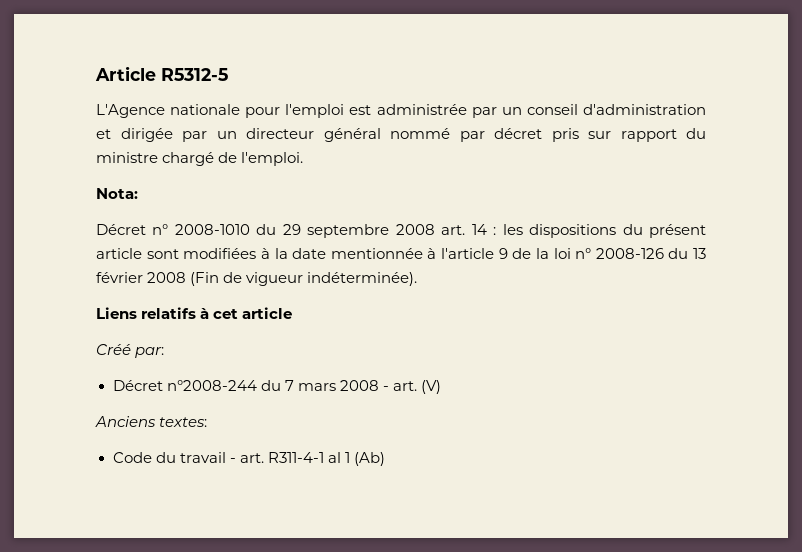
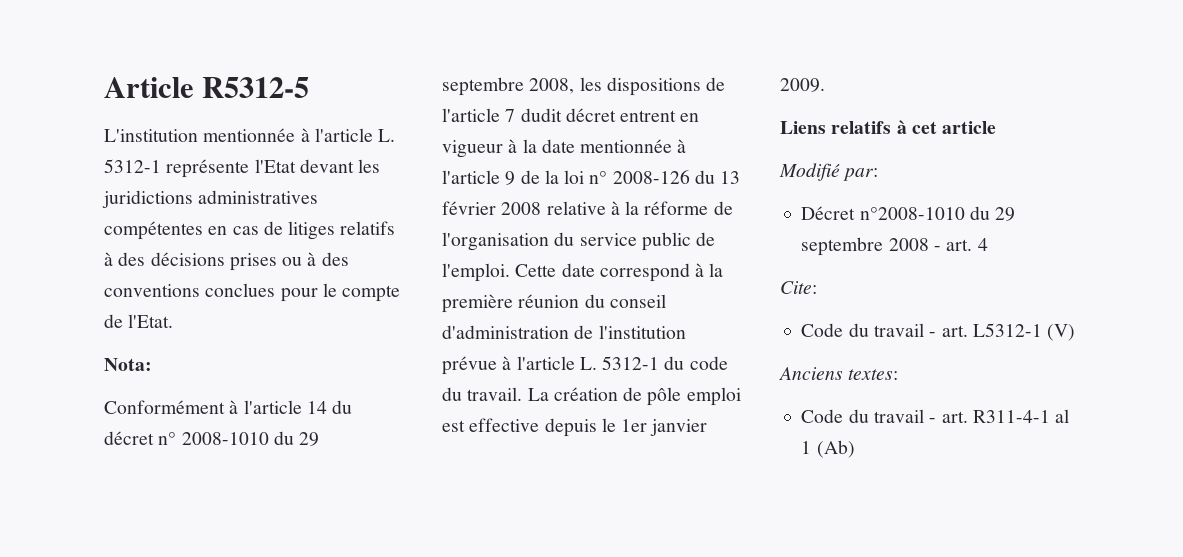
- L'Agence nationale pour l'emploi est administrée par un conseil d'administration et dirigée par un directeur général nommé par décret pris sur rapport du ministre chargé de l'emploi.
+ L'institution mentionnée à l'article L. 5312-1 représente l'Etat devant les juridictions administratives compétentes en cas de litiges relatifs à des décisions prises ou à des conventions conclues pour le compte de l'Etat.
  Nota:
- Décret n° 2008-1010 du 29 septembre 2008 art. 14 : les dispositions du présent article sont modifiées à la date mentionnée à l'article 9 de la loi n° 2008-126 du 13 février 2008 (Fin de vigueur indéterminée).
+ Conformément à l'article 14 du décret n° 2008-1010 du 29 septembre 2008, les dispositions de l'article 7 dudit décret entrent en vigueur à la date mentionnée à l'article 9 de la loi n° 2008-126 du 13 février 2008 relative à la réforme de l'organisation du service public de l'emploi. Cette date correspond à la première réunion du conseil d'administration de l'institution prévue à l'article L. 5312-1 du code du travail. La création de pôle emploi est effective depuis le 1er janvier 2009.
- Créé par:
+ Modifié par:
- Décret n°2008-244 du 7 mars 2008 - art. (V)
+ Décret n°2008-1010 du 29 septembre 2008 - art. 4
+ Cite:
+ Code du travail - art. L5312-1 (V)

